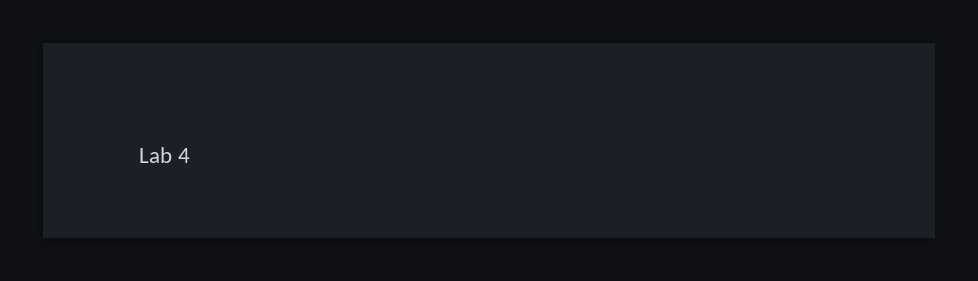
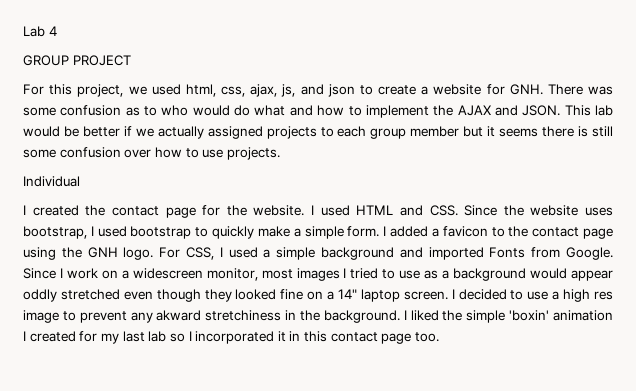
+ GROUP PROJECT
+ For this project, we used html, css, ajax, js, and json to create a website for GNH. There was some confusion as to who would do what and how to implement the AJAX and JSON. This lab would be better if we actually assigned projects to each group member but it seems there is still some confusion over how to use projects.
+ Individual
+ I created the contact page for the website. I used HTML and CSS. Since the website uses bootstrap, I used bootstrap to quickly make a simple form. I added a favicon to the contact page using the GNH logo. For CSS, I used a simple background and imported Fonts from Google. Since I work on a widescreen monitor, most images I tried to use as a background would appear oddly stretched even though they looked fine on a 14" laptop screen. I decided to use a high res image to prevent any akward stretchiness in the background. I liked the simple 'boxin' animation I created for my last lab so I incorporated it in this contact page too.

